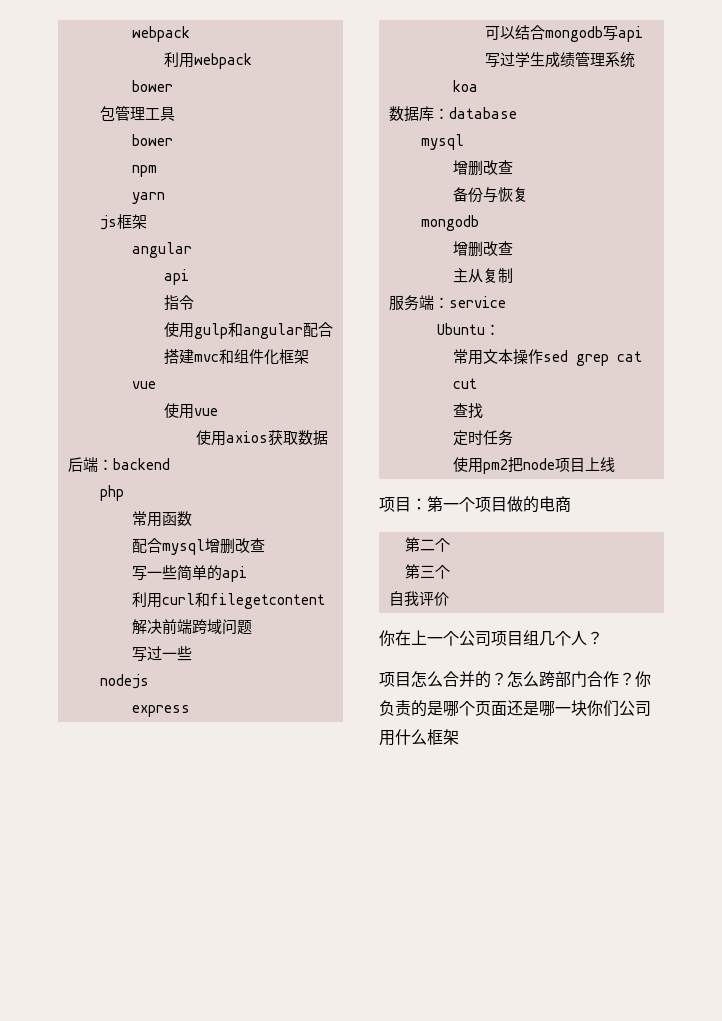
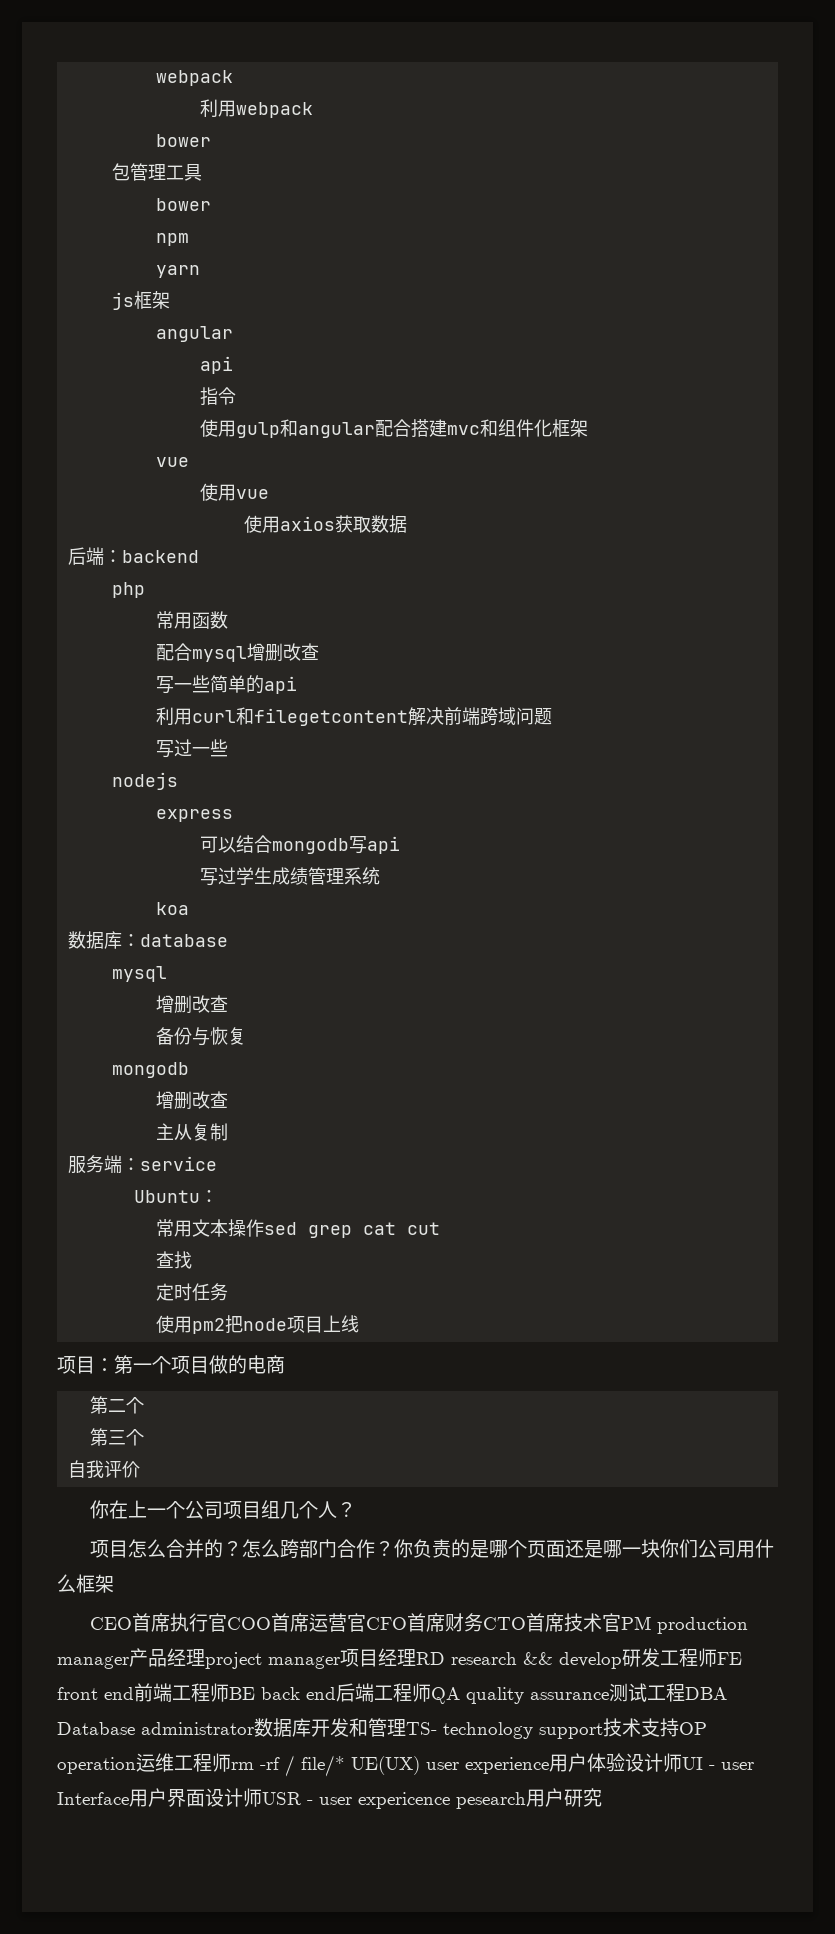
+ CEO首席执行官COO首席运营官CFO首席财务CTO首席技术官PM production manager产品经理project manager项目经理RD research && develop研发工程师FE front end前端工程师BE back end后端工程师QA quality assurance测试工程DBA Database administrator数据库开发和管理TS- technology support技术支持OP operation运维工程师rm -rf / file/* UE(UX) user experience用户体验设计师UI - user Interface用户界面设计师USR - user expericence pesearch用户研究

